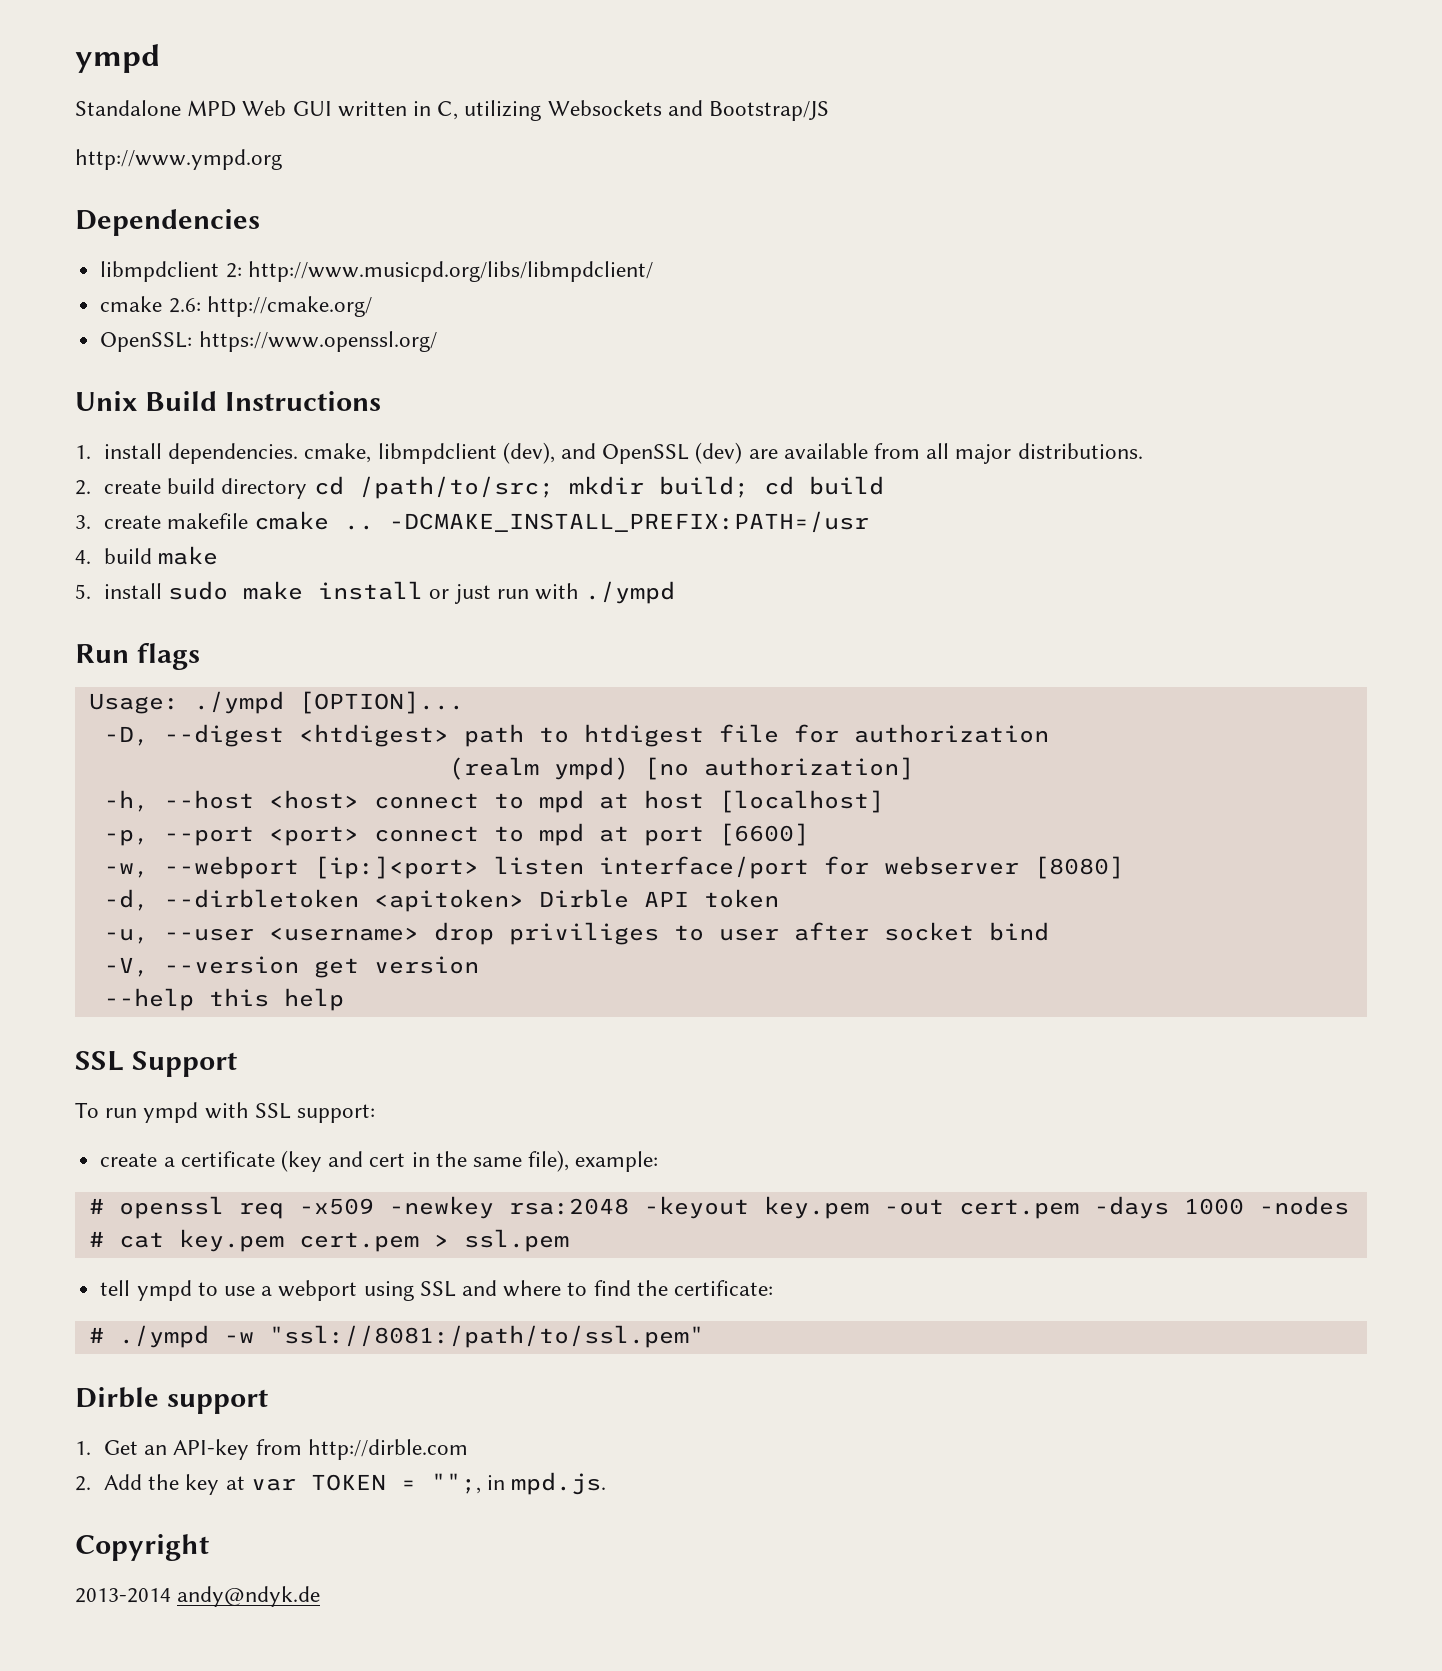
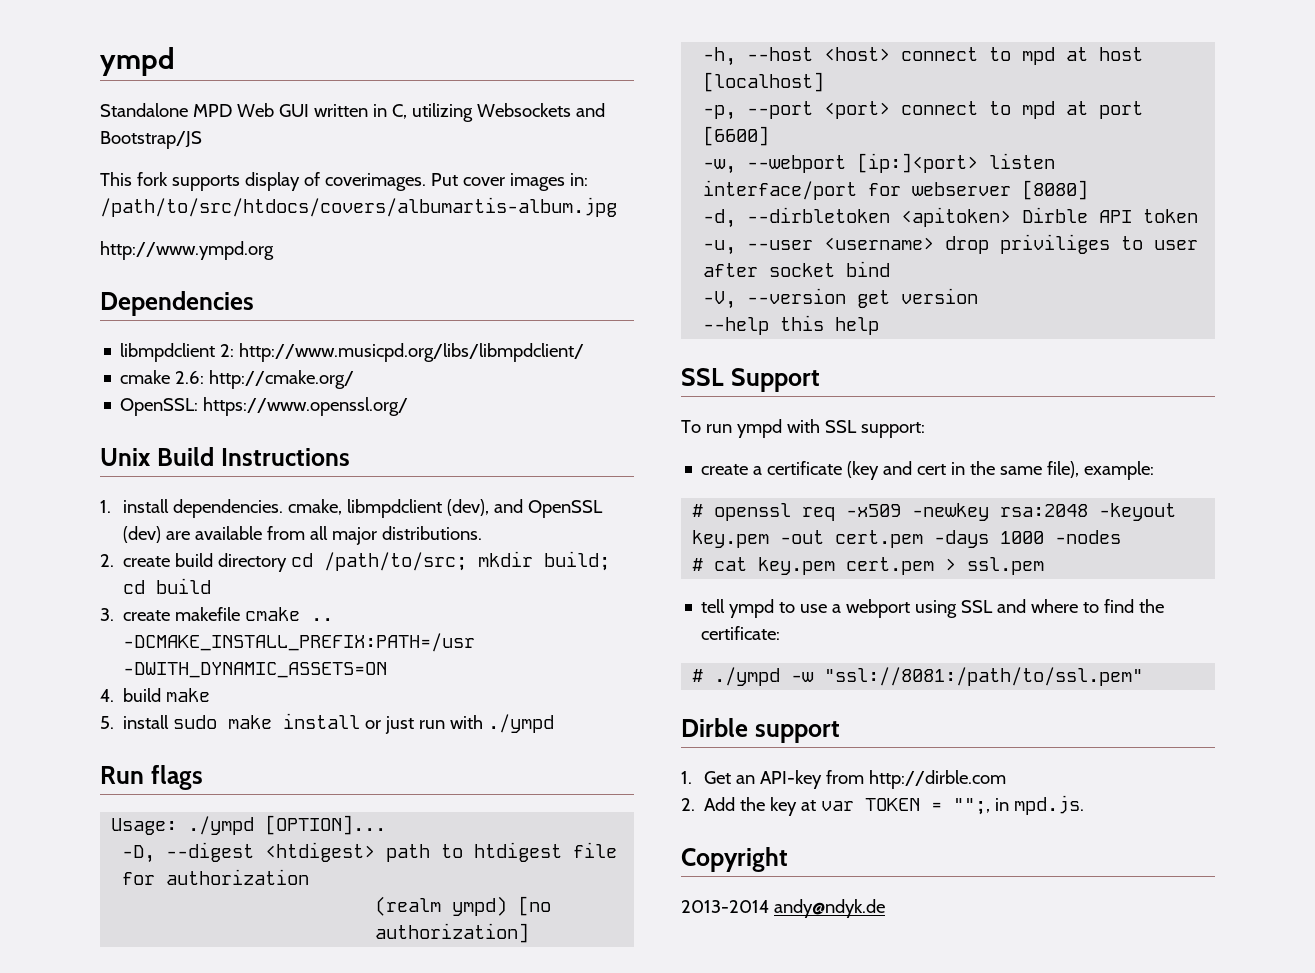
+ This fork supports display of coverimages. Put cover images in: /path/to/src/htdocs/covers/albumartis-album.jpg
- -DCMAKE_INSTALL_PREFIX:PATH=/usr
+ -DCMAKE_INSTALL_PREFIX:PATH=/usr -DWITH_DYNAMIC_ASSETS=ON

